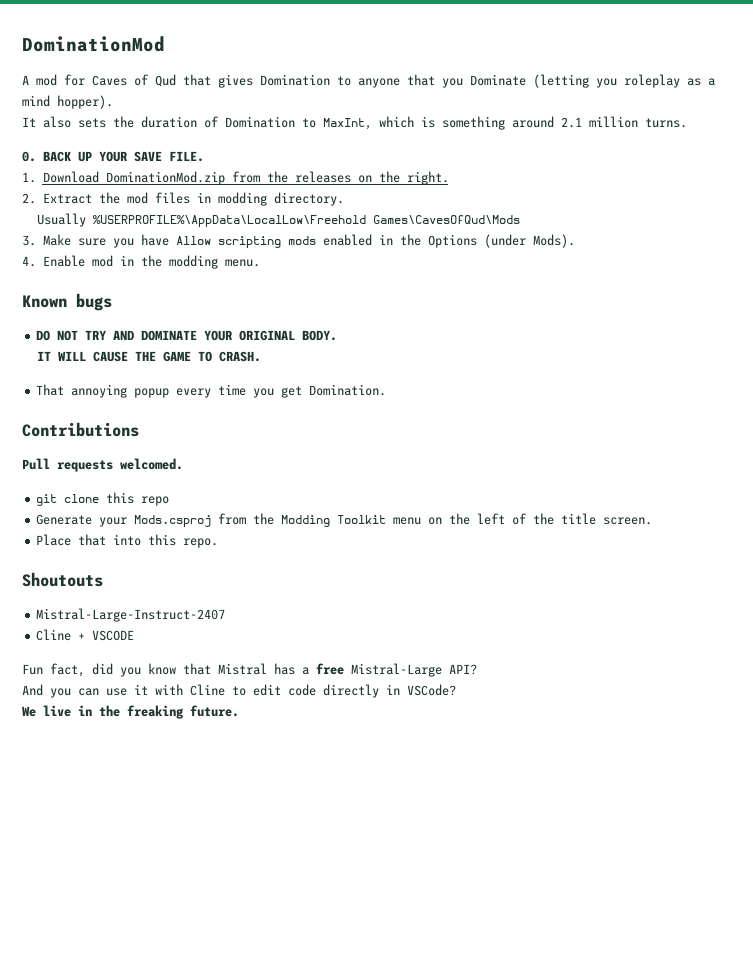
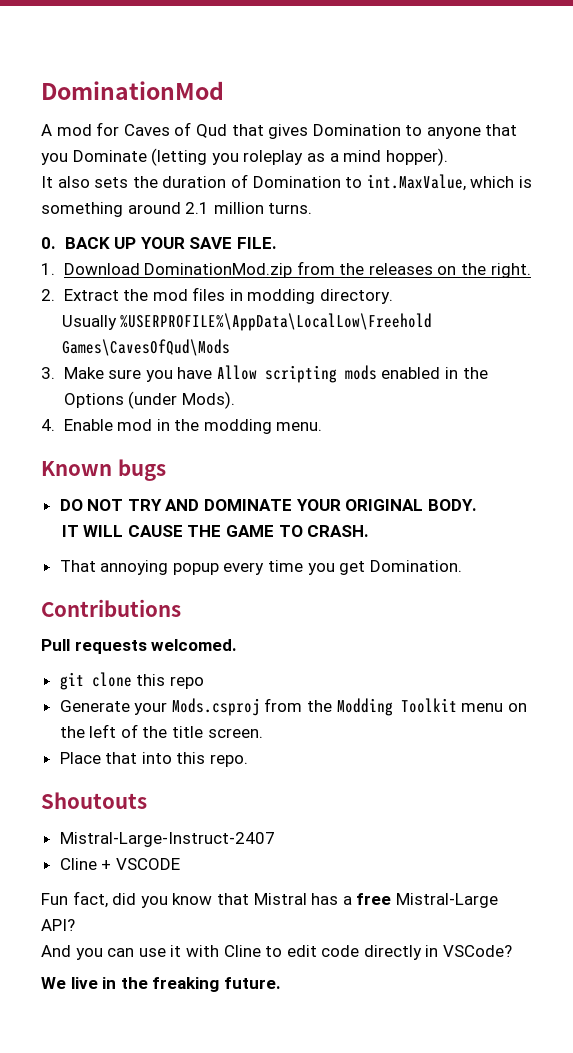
- It also sets the duration of Domination to MaxInt, which is something around 2.1 million turns.
+ It also sets the duration of Domination to int.MaxValue, which is something around 2.1 million turns.

